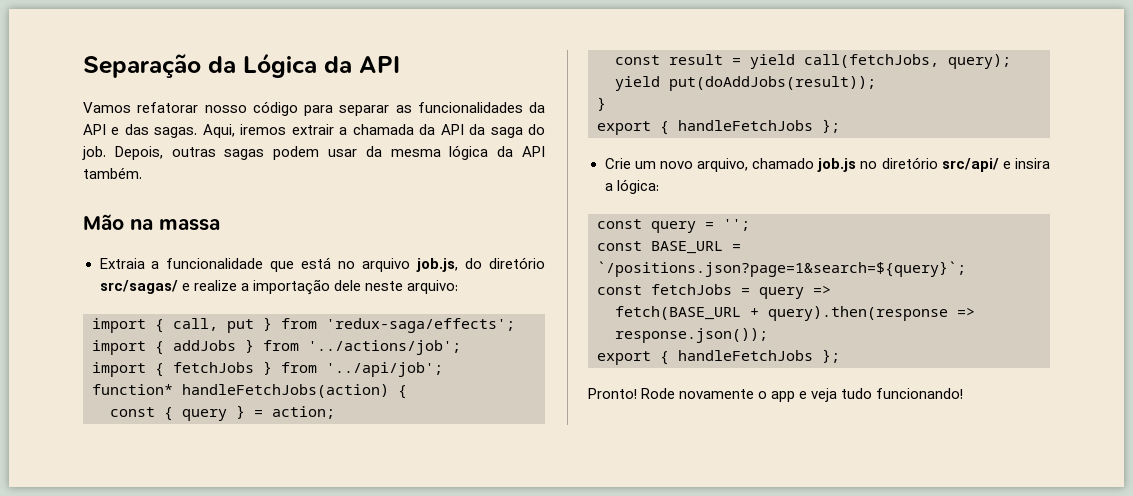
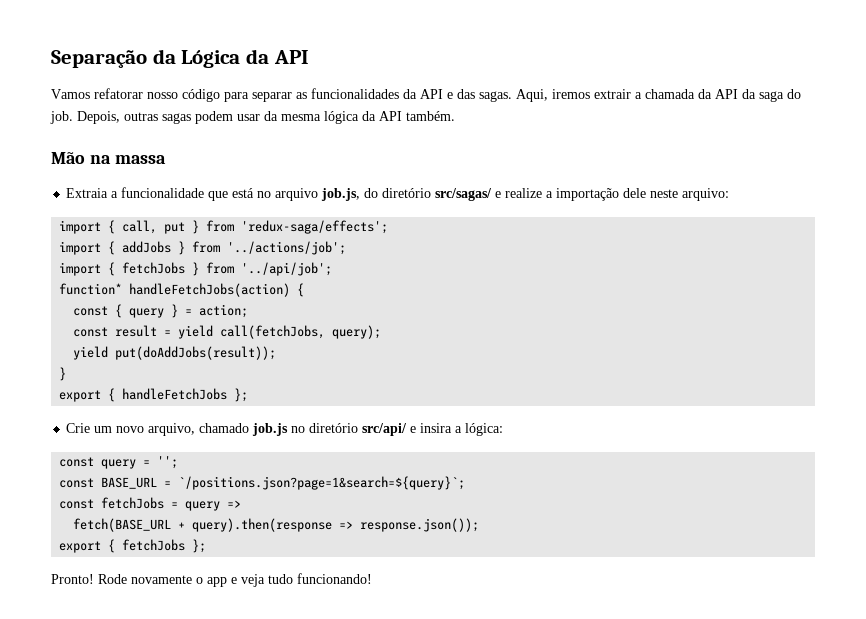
  fetch(BASE_URL + query).then(response => response.json());
- export { handleFetchJobs };
+ export { fetchJobs };

